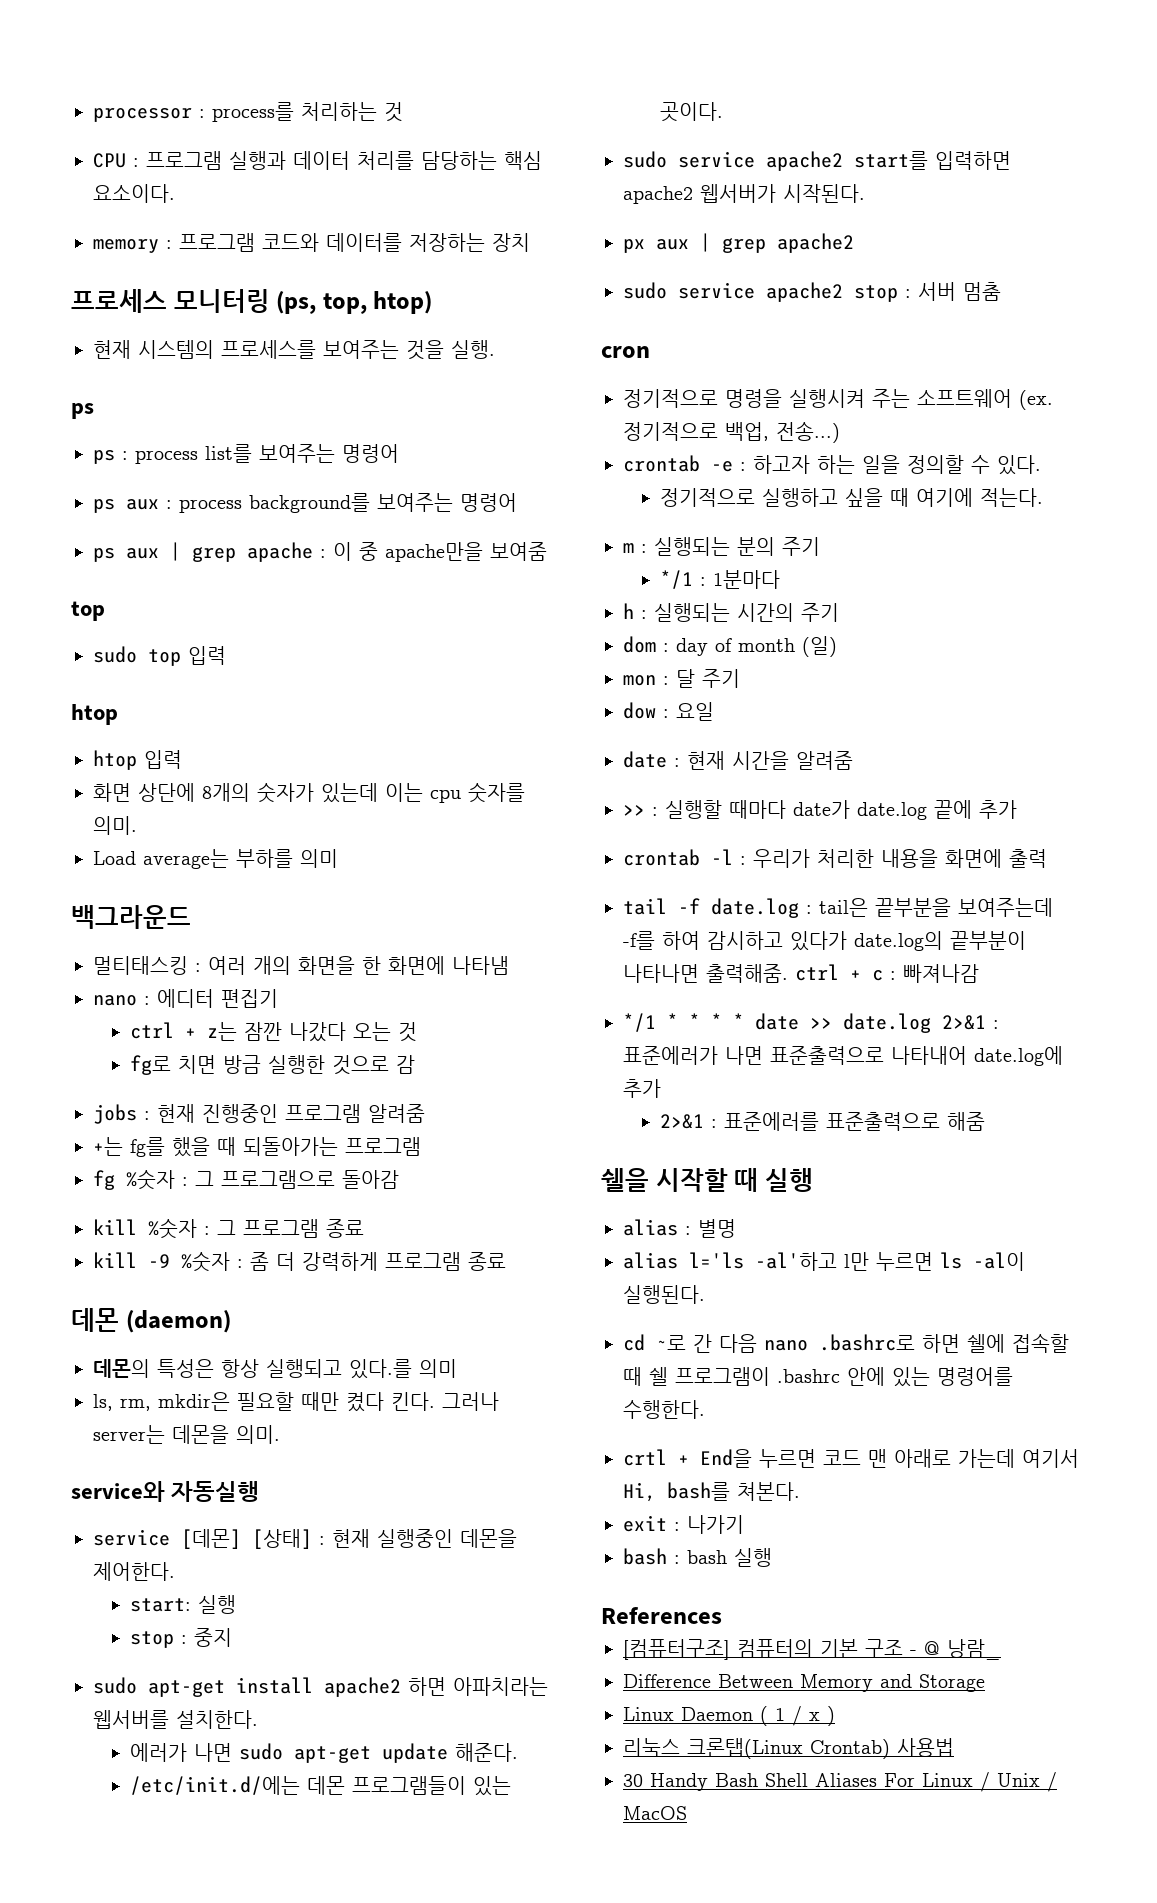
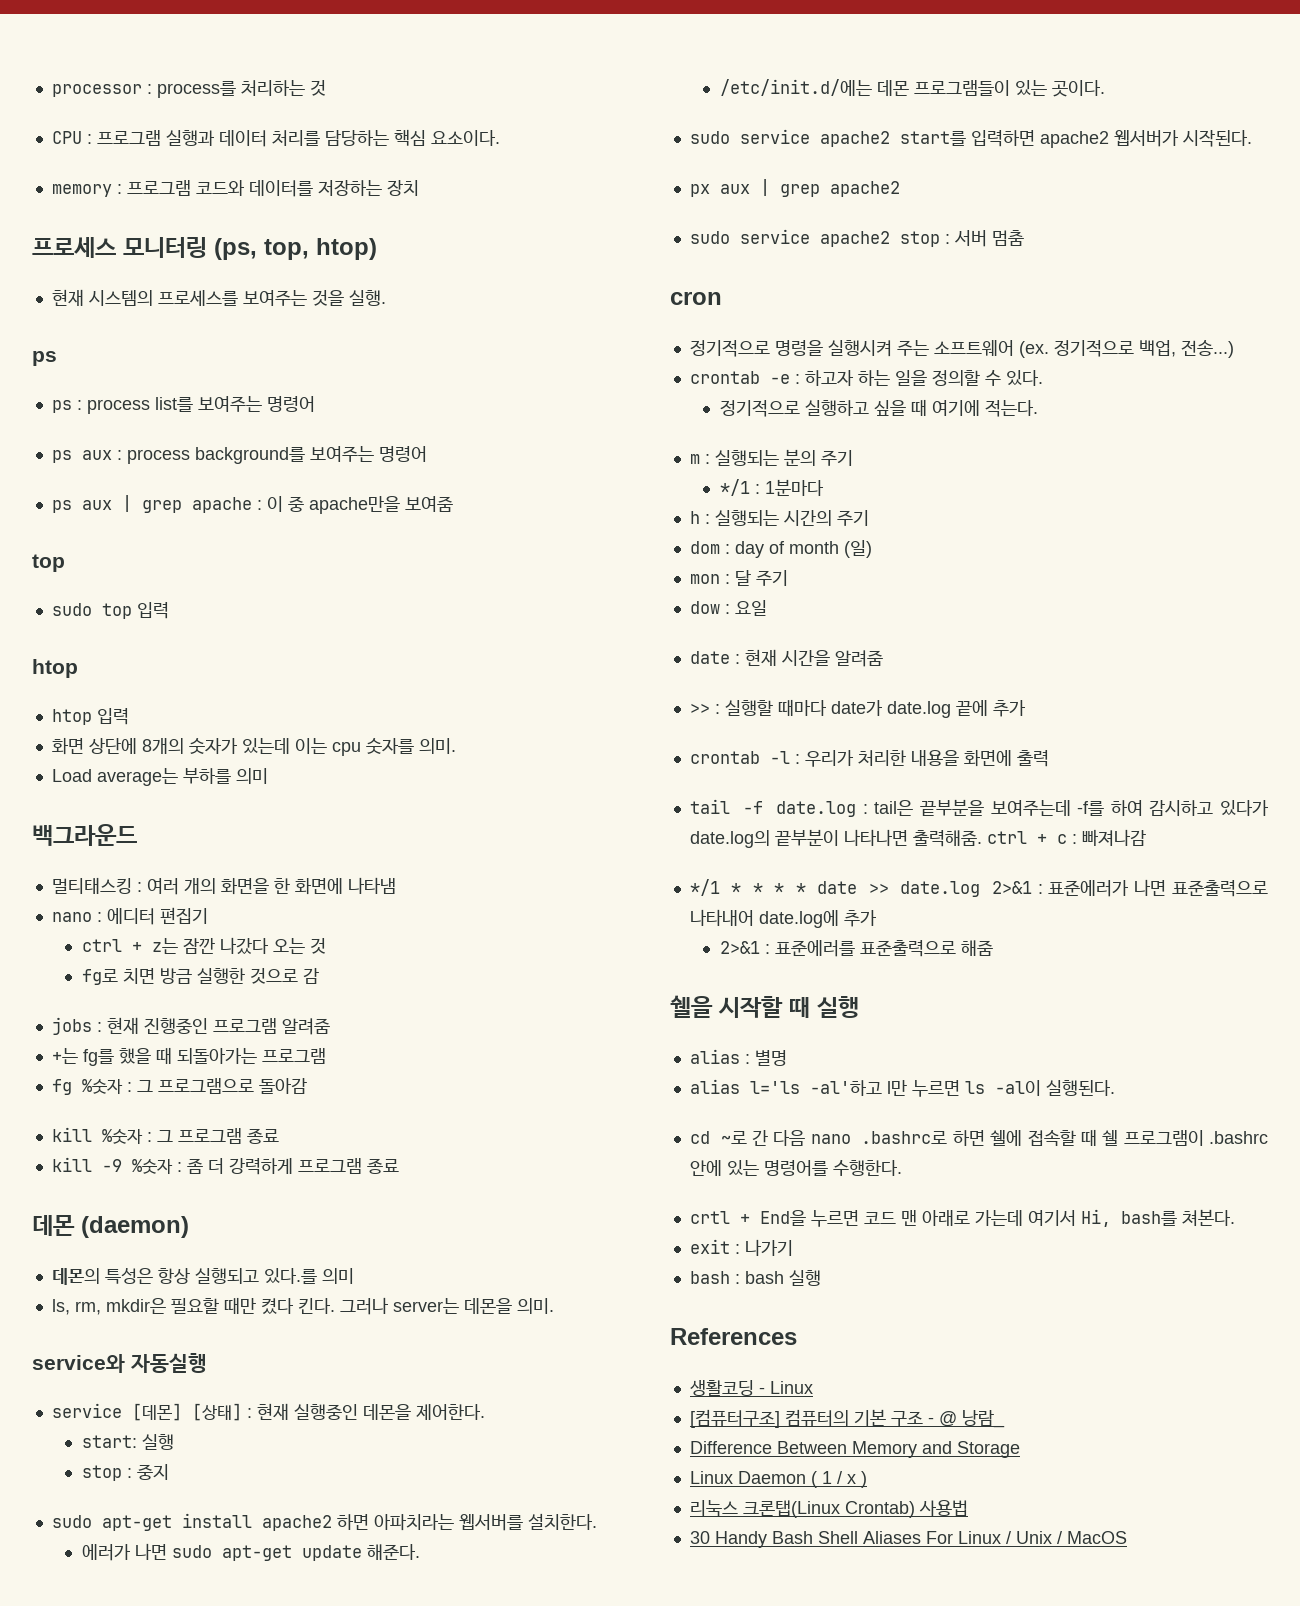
+ 생활코딩 - Linux

